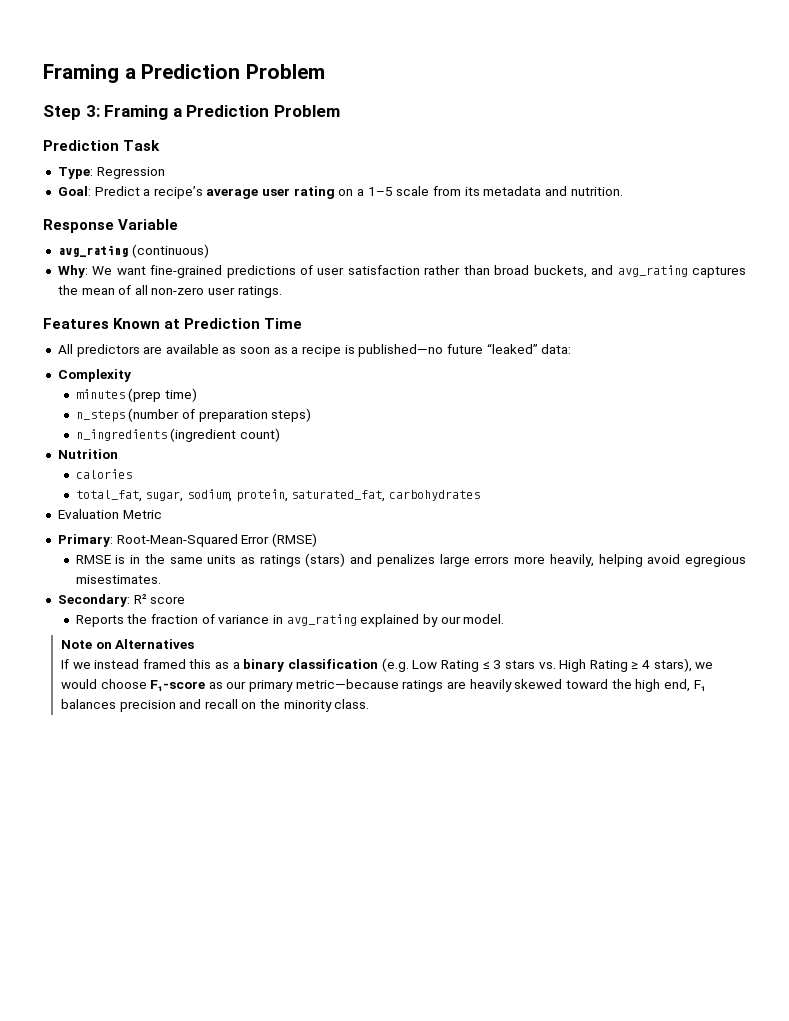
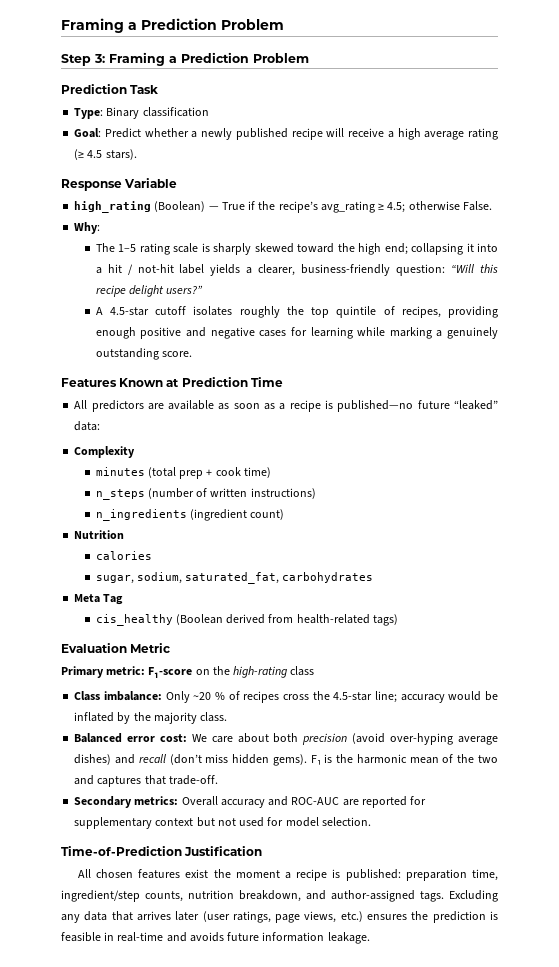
- Type: Regression
+ Type: Binary classification
- Goal: Predict a recipe’s average user rating on a 1–5 scale from its metadata and nutrition.
+ Goal: Predict whether a newly published recipe will receive a high average rating (≥ 4.5 stars).
  Response Variable
- avg_rating (continuous)
- Why: We want fine‑grained predictions of user satisfaction rather than broad buckets, and avg_rating captures the mean of all non‑zero user ratings.
+ high_rating (Boolean) — True if the recipe’s avg_rating ≥ 4.5; otherwise False.
+ Why:
+ The 1–5 rating scale is sharply skewed toward the high end; collapsing it into a hit / not-hit label yields a clearer, business-friendly question: “Will this recipe delight users?”
+ A 4.5-star cutoff isolates roughly the top quintile of recipes, providing enough positive and negative cases for learning while marking a genuinely outstanding score.
- minutes (prep time)
+ minutes (total prep + cook time)
- n_steps (number of preparation steps)
+ n_steps (number of written instructions)
- total_fat, sugar, sodium, protein, saturated_fat, carbohydrates
+ sugar, sodium, saturated_fat, carbohydrates
+ Meta Tag
+ cis_healthy (Boolean derived from health-related tags)
  Evaluation Metric
- Primary: Root‑Mean‑Squared Error (RMSE)
- RMSE is in the same units as ratings (stars) and penalizes large errors more heavily, helping avoid egregious misestimates.
- Secondary: R² score
- Reports the fraction of variance in avg_rating explained by our model.
- Note on Alternatives
- If we instead framed this as a binary classification (e.g. Low Rating ≤ 3 stars vs. High Rating ≥ 4 stars), we would choose F₁‑score as our primary metric—because ratings are heavily skewed toward the high end, F₁ balances precision and recall on the minority class.
+ Primary metric: F₁-score on the high-rating class
+ Class imbalance: Only ~20 % of recipes cross the 4.5-star line; accuracy would be inflated by the majority class.
+ Balanced error cost: We care about both precision (avoid over-hyping average dishes) and recall (don’t miss hidden gems). F₁ is the harmonic mean of the two and captures that trade-off.
+ Secondary metrics: Overall accuracy and ROC-AUC are reported for supplementary context but not used for model selection.
+ Time-of-Prediction Justification
+ All chosen features exist the moment a recipe is published: preparation time, ingredient/step counts, nutrition breakdown, and author-assigned tags. Excluding any data that arrives later (user ratings, page views, etc.) ensures the prediction is feasible in real-time and avoids future information leakage.

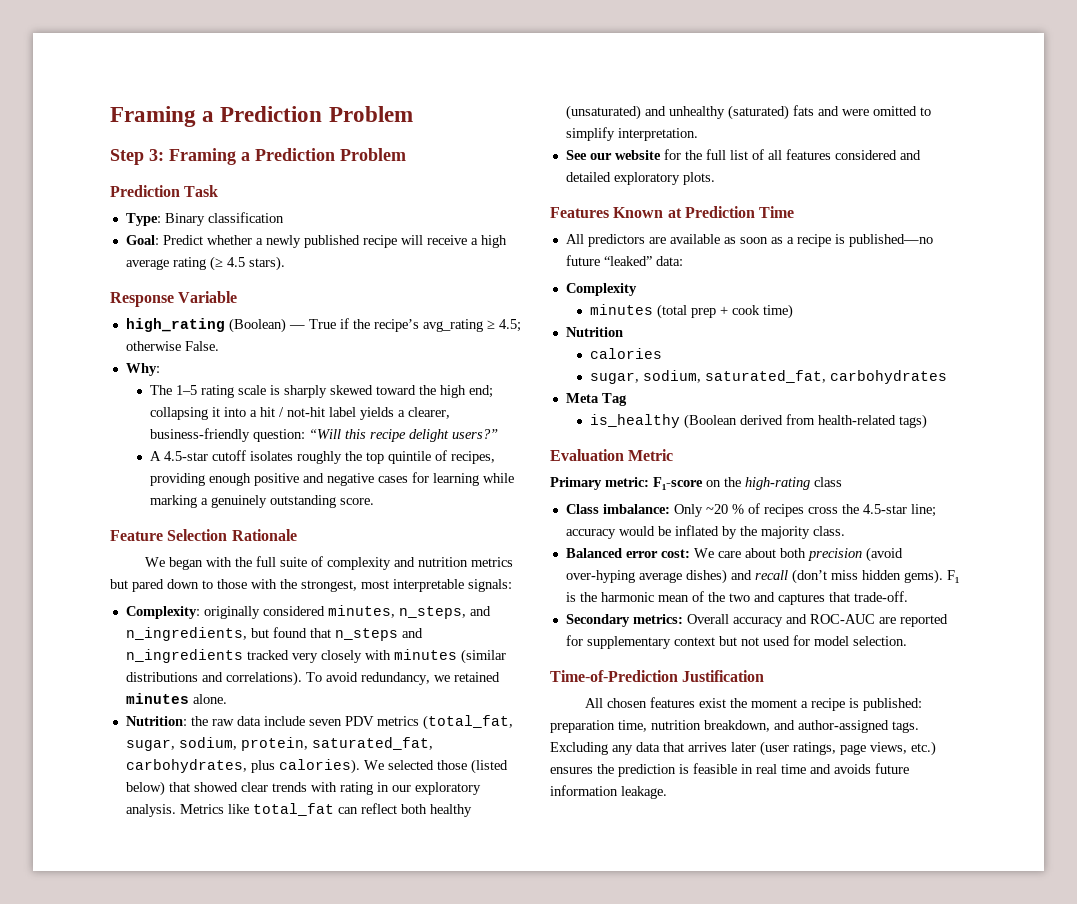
+ Feature Selection Rationale
+ We began with the full suite of complexity and nutrition metrics but pared down to those with the strongest, most interpretable signals:
+ Complexity: originally considered minutes, n_steps, and n_ingredients, but found that n_steps and n_ingredients tracked very closely with minutes (similar distributions and correlations). To avoid redundancy, we retained minutes alone.
+ Nutrition: the raw data include seven PDV metrics (total_fat, sugar, sodium, protein, saturated_fat, carbohydrates, plus calories). We selected those (listed below) that showed clear trends with rating in our exploratory analysis. Metrics like total_fat can reflect both healthy (unsaturated) and unhealthy (saturated) fats and were omitted to simplify interpretation.
+ See our website for the full list of all features considered and detailed exploratory plots.
- n_steps (number of written instructions)
- n_ingredients (ingredient count)
- cis_healthy (Boolean derived from health-related tags)
+ is_healthy (Boolean derived from health-related tags)
- All chosen features exist the moment a recipe is published: preparation time, ingredient/step counts, nutrition breakdown, and author-assigned tags.
+ All chosen features exist the moment a recipe is published: preparation time, nutrition breakdown, and author-assigned tags.
- Excluding any data that arrives later (user ratings, page views, etc.) ensures the prediction is feasible in real-time and avoids future information leakage.
+ Excluding any data that arrives later (user ratings, page views, etc.) ensures the prediction is feasible in real time and avoids future information leakage.

